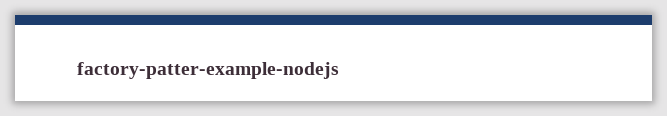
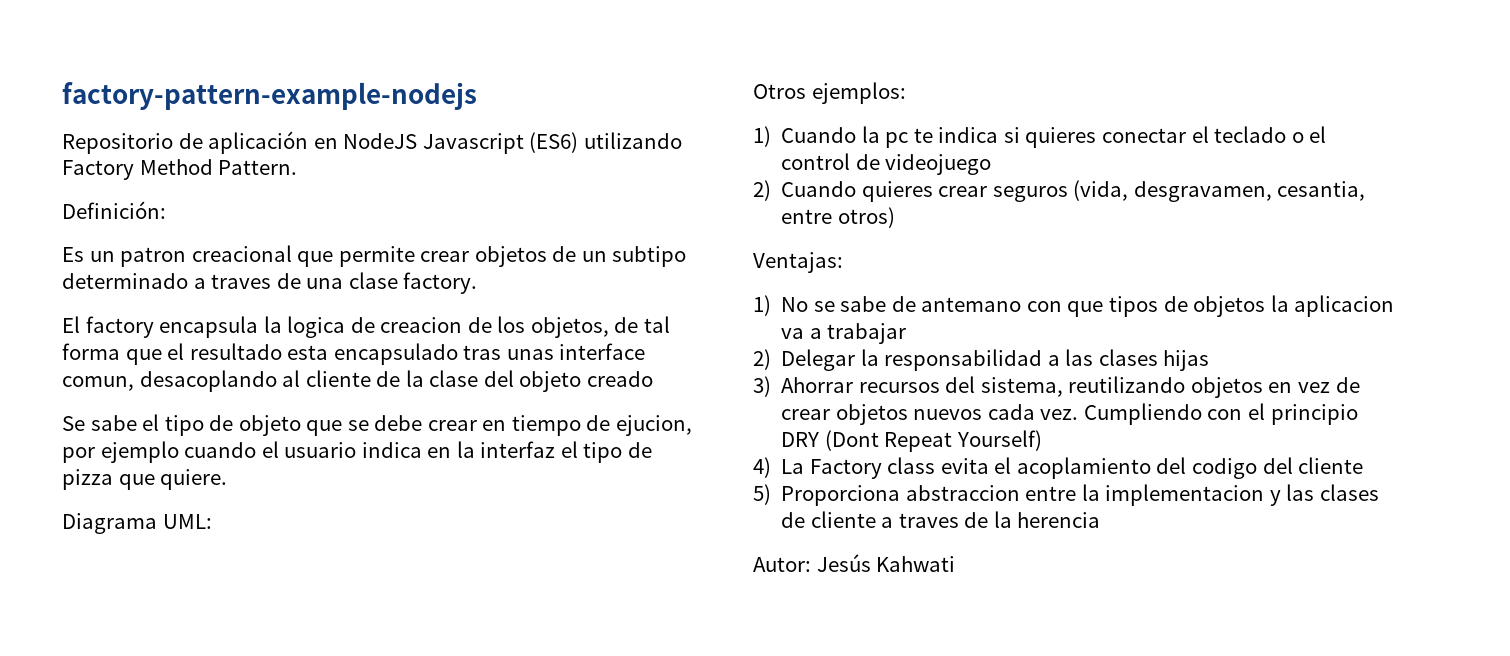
- factory-patter-example-nodejs
+ factory-pattern-example-nodejs
+ Repositorio de aplicación en NodeJS Javascript (ES6) utilizando Factory Method Pattern.
+ Definición:
+ Es un patron creacional que permite crear objetos de un subtipo determinado a traves de una clase factory.
+ El factory encapsula la logica de creacion de los objetos, de tal forma que el resultado esta encapsulado tras unas interface comun, desacoplando al cliente de la clase del objeto creado
+ Se sabe el tipo de objeto que se debe crear en tiempo de ejucion, por ejemplo cuando el usuario indica en la interfaz el tipo de pizza que quiere.
+ Diagrama UML:
+ Otros ejemplos:
+ 1) Cuando la pc te indica si quieres conectar el teclado o el control de videojuego
+ 2) Cuando quieres crear seguros (vida, desgravamen, cesantia, entre otros)
+ Ventajas:
+ 1) No se sabe de antemano con que tipos de objetos la aplicacion va a trabajar
+ 2) Delegar la responsabilidad a las clases hijas
+ 3) Ahorrar recursos del sistema, reutilizando objetos en vez de crear objetos nuevos cada vez. Cumpliendo con el principio DRY (Dont Repeat Yourself)
+ 4) La Factory class evita el acoplamiento del codigo del cliente
+ 5) Proporciona abstraccion entre la implementacion y las clases de cliente a traves de la herencia
+ Autor: Jesús Kahwati

